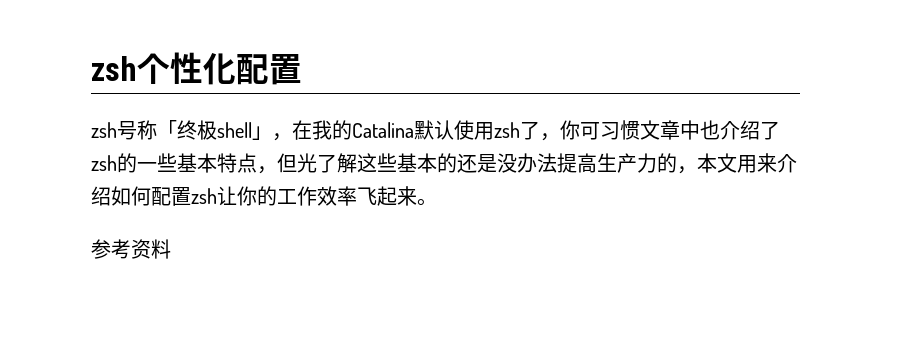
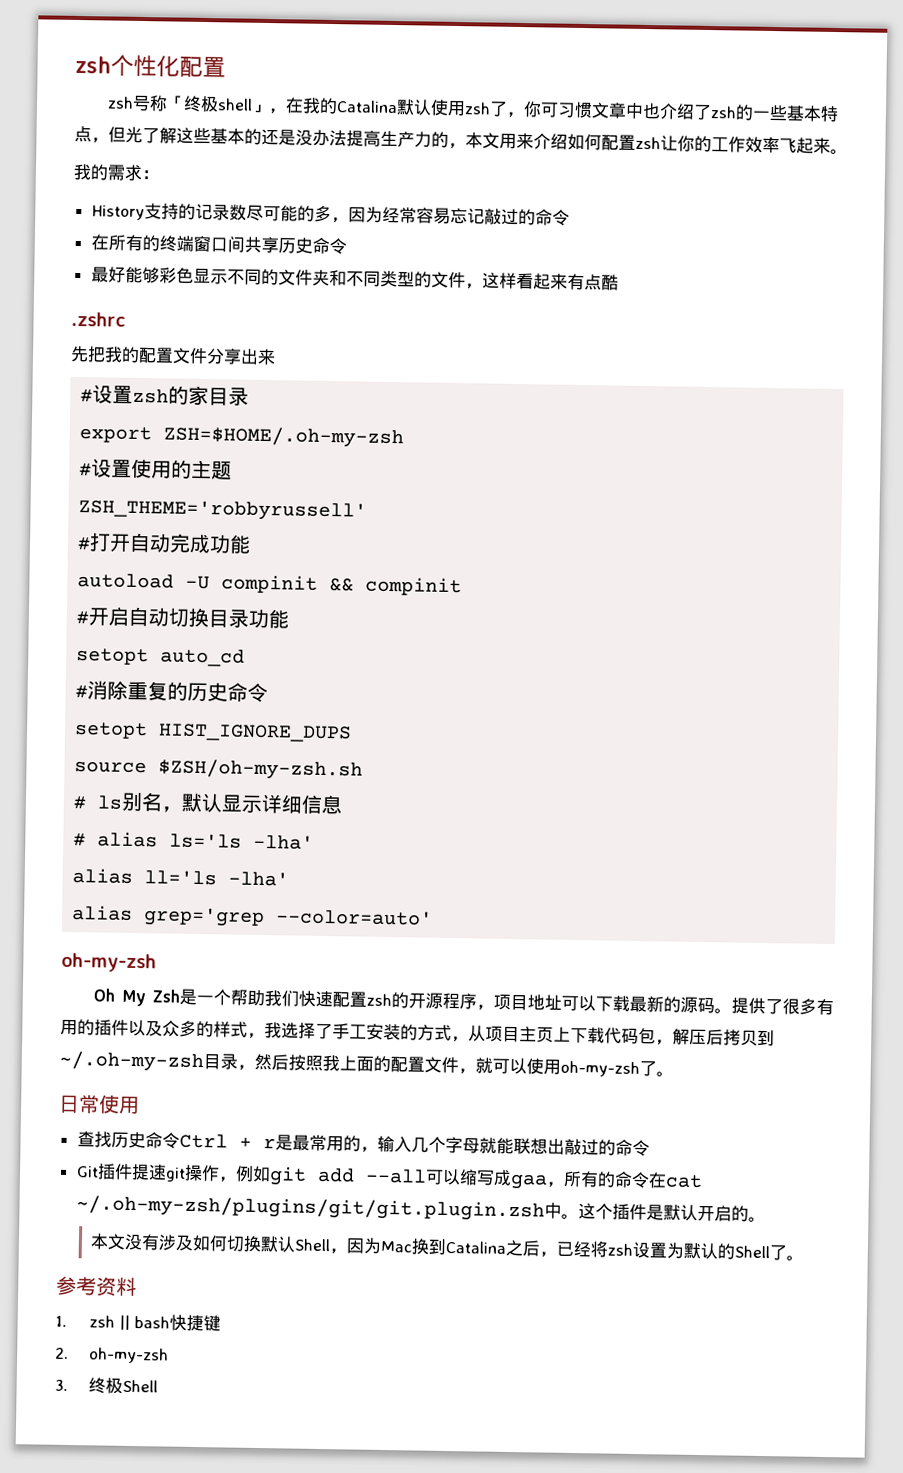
+ 我的需求：
+ History支持的记录数尽可能的多，因为经常容易忘记敲过的命令
+ 在所有的终端窗口间共享历史命令
+ 最好能够彩色显示不同的文件夹和不同类型的文件，这样看起来有点酷
+ .zshrc
+ 先把我的配置文件分享出来
+ #设置zsh的家目录
+ export ZSH=$HOME/.oh-my-zsh
+ #设置使用的主题
+ ZSH_THEME='robbyrussell'
+ #打开自动完成功能
+ autoload -U compinit && compinit
+ #开启自动切换目录功能
+ setopt auto_cd
+ #消除重复的历史命令
+ setopt HIST_IGNORE_DUPS
+ source $ZSH/oh-my-zsh.sh
+ # ls别名，默认显示详细信息
+ # alias ls='ls -lha'
+ alias ll='ls -lha'
+ alias grep='grep --color=auto'
+ oh-my-zsh
+ Oh My Zsh是一个帮助我们快速配置zsh的开源程序，项目地址可以下载最新的源码。提供了很多有用的插件以及众多的样式，我选择了手工安装的方式，从项目主页上下载代码包，解压后拷贝到~/.oh-my-zsh目录，然后按照我上面的配置文件，就可以使用oh-my-zsh了。
+ 日常使用
+ 查找历史命令Ctrl + r是最常用的，输入几个字母就能联想出敲过的命令
+ Git插件提速git操作，例如git add --all可以缩写成gaa，所有的命令在cat ~/.oh-my-zsh/plugins/git/git.plugin.zsh中。这个插件是默认开启的。
+ 本文没有涉及如何切换默认Shell，因为Mac换到Catalina之后，已经将zsh设置为默认的Shell了。
  参考资料
+ 1. zsh || bash快捷键
+ 2. oh-my-zsh
+ 3.终极Shell

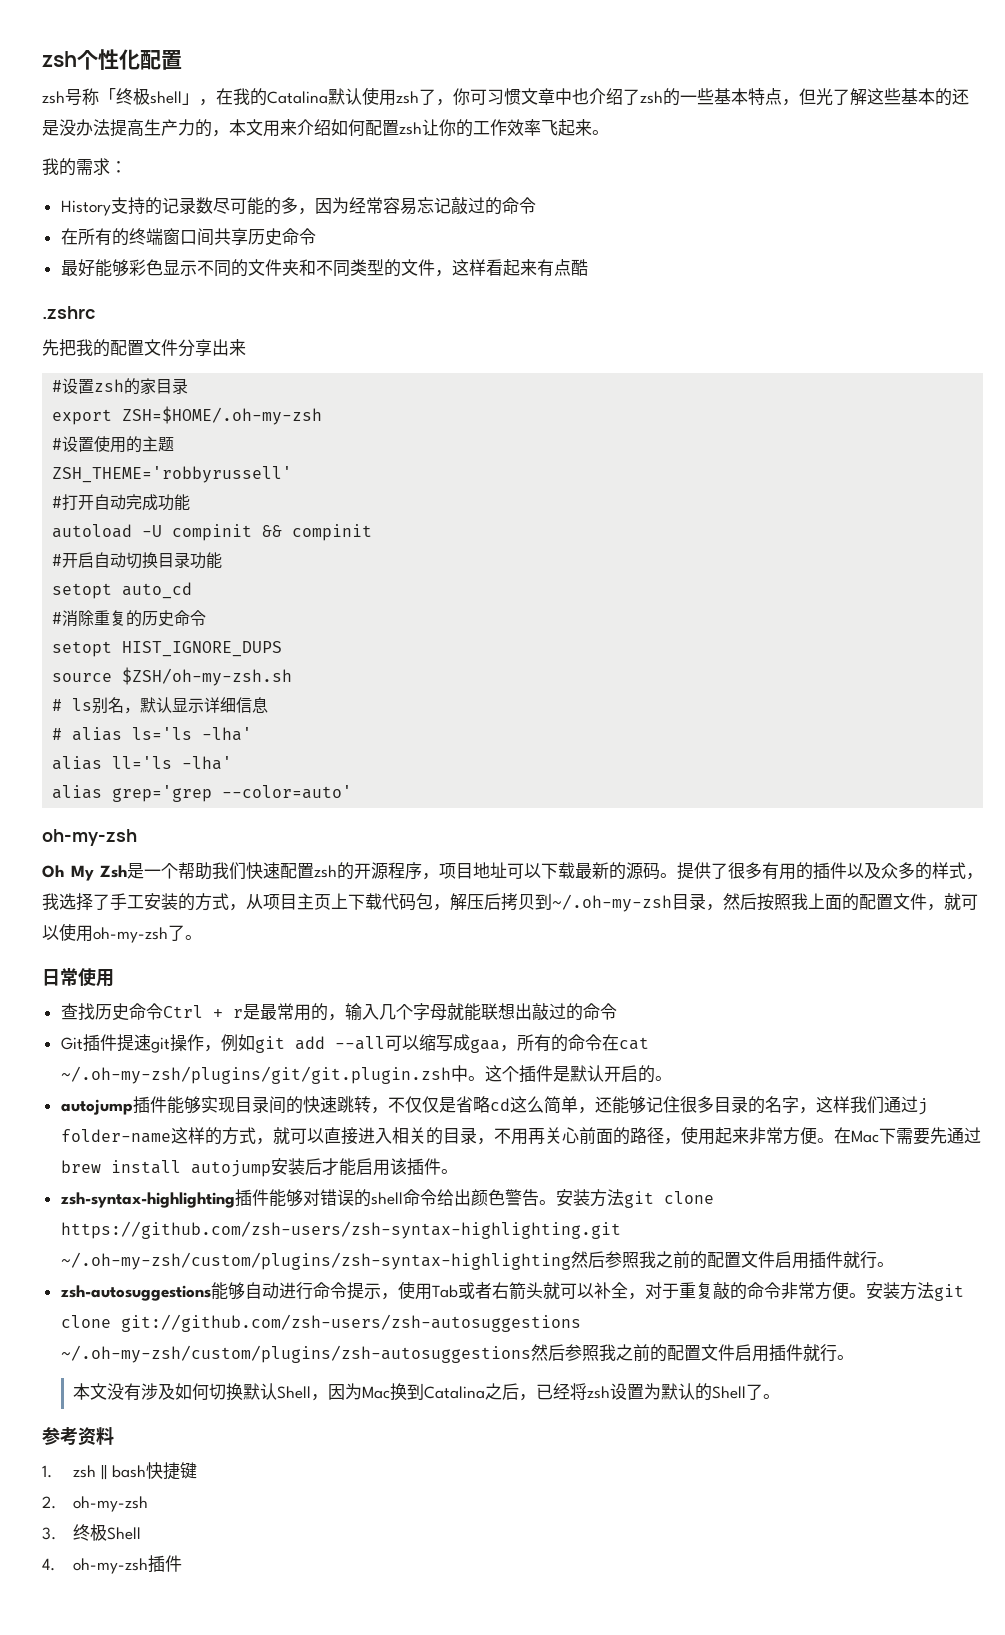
+ autojump插件能够实现目录间的快速跳转，不仅仅是省略cd这么简单，还能够记住很多目录的名字，这样我们通过j folder-name这样的方式，就可以直接进入相关的目录，不用再关心前面的路径，使用起来非常方便。在Mac下需要先通过brew install autojump安装后才能启用该插件。
+ zsh-syntax-highlighting插件能够对错误的shell命令给出颜色警告。安装方法git clone https://github.com/zsh-users/zsh-syntax-highlighting.git ~/.oh-my-zsh/custom/plugins/zsh-syntax-highlighting然后参照我之前的配置文件启用插件就行。
+ zsh-autosuggestions能够自动进行命令提示，使用Tab或者右箭头就可以补全，对于重复敲的命令非常方便。安装方法git clone git://github.com/zsh-users/zsh-autosuggestions ~/.oh-my-zsh/custom/plugins/zsh-autosuggestions然后参照我之前的配置文件启用插件就行。
+ 4. oh-my-zsh插件

